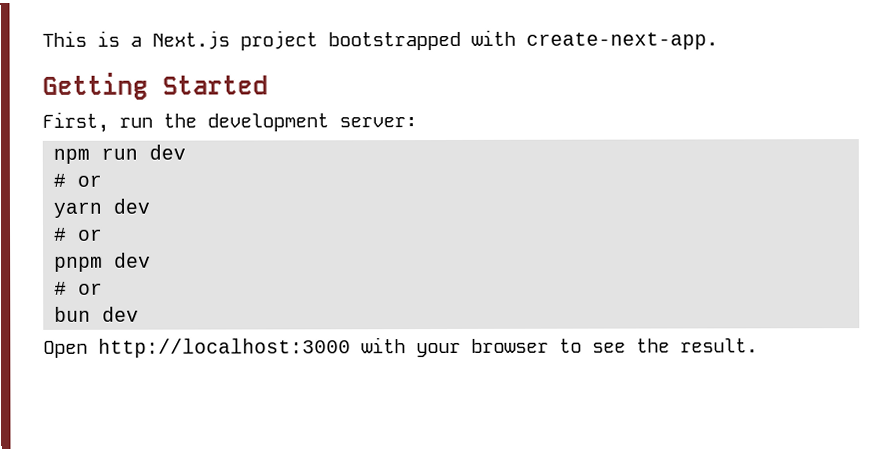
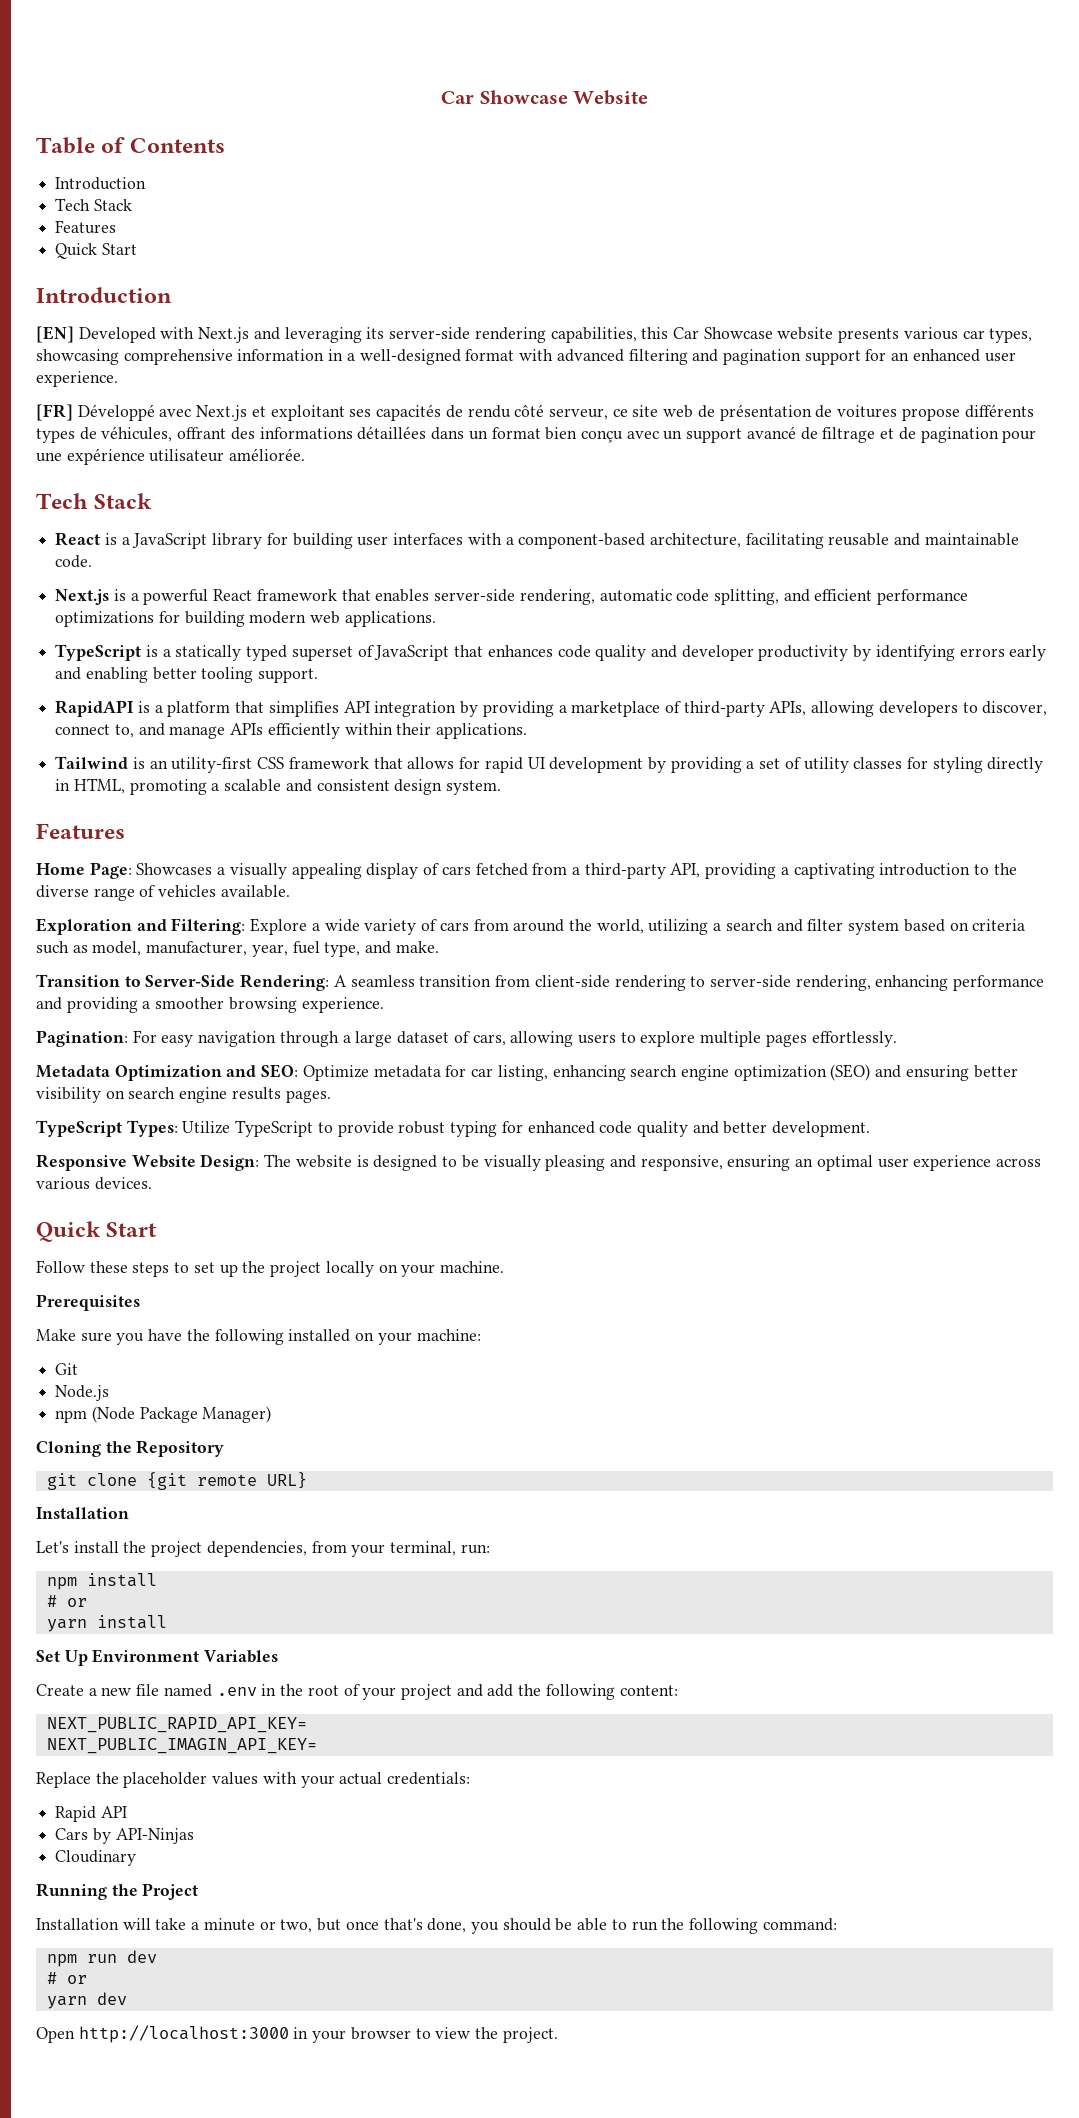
- This is a Next.js project bootstrapped with create-next-app.
- Getting Started
- First, run the development server:
+ Car Showcase Website
+ Table of Contents
+ Introduction
+ Tech Stack
+ Features
+ Quick Start
+ Introduction
+ [EN] Developed with Next.js and leveraging its server-side rendering capabilities, this Car Showcase website presents various car types, showcasing comprehensive information in a well-designed format with advanced filtering and pagination support for an enhanced user experience.
+ [FR] Développé avec Next.js et exploitant ses capacités de rendu côté serveur, ce site web de présentation de voitures propose différents types de véhicules, offrant des informations détaillées dans un format bien conçu avec un support avancé de filtrage et de pagination pour une expérience utilisateur améliorée.
+ Tech Stack
+ React is a JavaScript library for building user interfaces with a component-based architecture, facilitating reusable and maintainable code.
+ Next.js is a powerful React framework that enables server-side rendering, automatic code splitting, and efficient performance optimizations for building modern web applications.
+ TypeScript is a statically typed superset of JavaScript that enhances code quality and developer productivity by identifying errors early and enabling better tooling support.
+ RapidAPI is a platform that simplifies API integration by providing a marketplace of third-party APIs, allowing developers to discover, connect to, and manage APIs efficiently within their applications.
+ Tailwind is an utility-first CSS framework that allows for rapid UI development by providing a set of utility classes for styling directly in HTML, promoting a scalable and consistent design system.
+ Features
+ Home Page: Showcases a visually appealing display of cars fetched from a third-party API, providing a captivating introduction to the diverse range of vehicles available.
+ Exploration and Filtering: Explore a wide variety of cars from around the world, utilizing a search and filter system based on criteria such as model, manufacturer, year, fuel type, and make.
+ Transition to Server-Side Rendering: A seamless transition from client-side rendering to server-side rendering, enhancing performance and providing a smoother browsing experience.
+ Pagination: For easy navigation through a large dataset of cars, allowing users to explore multiple pages effortlessly.
+ Metadata Optimization and SEO: Optimize metadata for car listing, enhancing search engine optimization (SEO) and ensuring better visibility on search engine results pages.
+ TypeScript Types: Utilize TypeScript to provide robust typing for enhanced code quality and better development.
+ Responsive Website Design: The website is designed to be visually pleasing and responsive, ensuring an optimal user experience across various devices.
+ Quick Start
+ Follow these steps to set up the project locally on your machine.
+ Prerequisites
+ Make sure you have the following installed on your machine:
+ Git
+ Node.js
+ npm (Node Package Manager)
+ Cloning the Repository
+ git clone {git remote URL}
+ Installation
+ Let's install the project dependencies, from your terminal, run:
+ npm install
+ # or
+ yarn install
+ Set Up Environment Variables
+ Create a new file named .env in the root of your project and add the following content:
+ NEXT_PUBLIC_RAPID_API_KEY=
+ NEXT_PUBLIC_IMAGIN_API_KEY=
+ Replace the placeholder values with your actual credentials:
+ Rapid API
+ Cars by API-Ninjas
+ Cloudinary
+ Running the Project
+ Installation will take a minute or two, but once that's done, you should be able to run the following command:
  yarn dev
- # or
- pnpm dev
- # or
- bun dev
- Open http://localhost:3000 with your browser to see the result.
+ Open http://localhost:3000 in your browser to view the project.

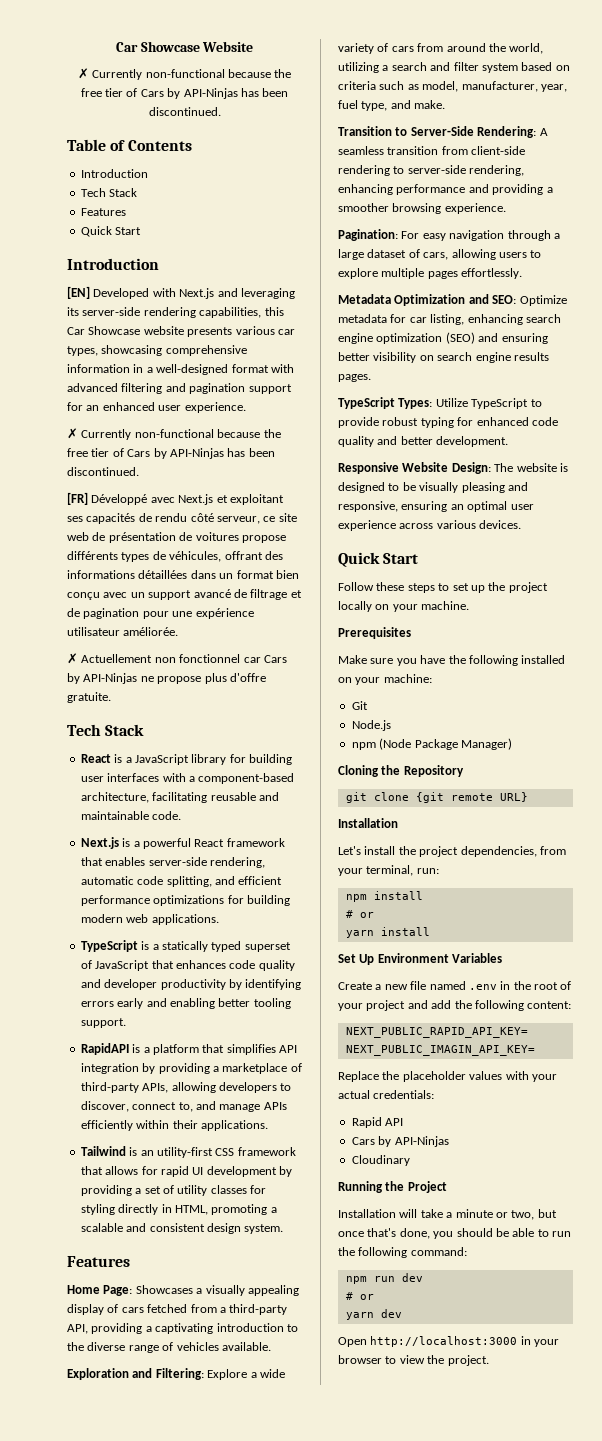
  Car Showcase Website
+ ✗ Currently non-functional because the free tier of Cars by API-Ninjas has been discontinued.
  [EN] Developed with Next.js and leveraging its server-side rendering capabilities, this Car Showcase website presents various car types, showcasing comprehensive information in a well-designed format with advanced filtering and pagination support for an enhanced user experience.
+ ✗ Currently non-functional because the free tier of Cars by API-Ninjas has been discontinued.
+ ✗ Actuellement non fonctionnel car Cars by API-Ninjas ne propose plus d'offre gratuite.

